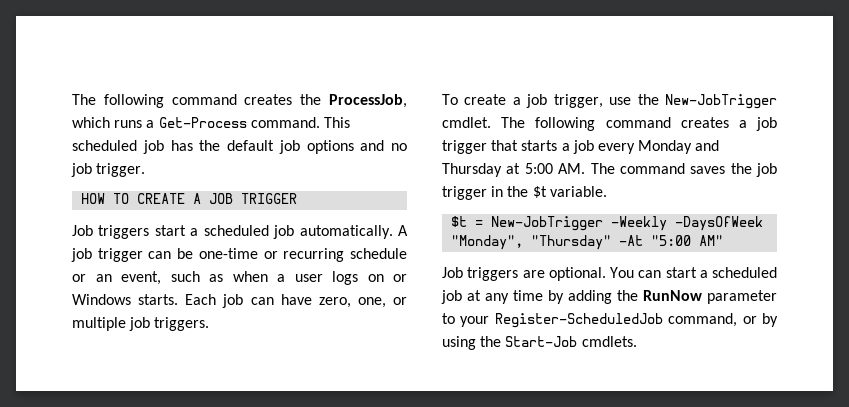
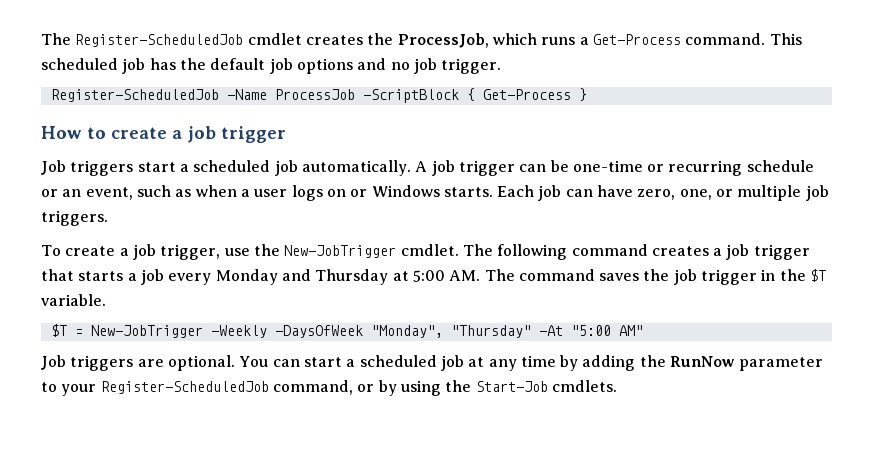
- The following command creates the ProcessJob, which runs a Get-Process command.
+ The Register-ScheduledJob cmdlet creates the ProcessJob, which runs a Get-Process command.
- HOW TO CREATE A JOB TRIGGER
+ Register-ScheduledJob -Name ProcessJob -ScriptBlock { Get-Process }
+ How to create a job trigger
- The following command creates a job trigger that starts a job every Monday and Thursday at 5:00 AM. The command saves the job trigger in the $t variable.
+ The following command creates a job trigger that starts a job every Monday and Thursday at 5:00 AM. The command saves the job trigger in the $T variable.
- $t = New-JobTrigger -Weekly -DaysOfWeek "Monday", "Thursday" -At "5:00 AM"
+ $T = New-JobTrigger -Weekly -DaysOfWeek "Monday", "Thursday" -At "5:00 AM"

